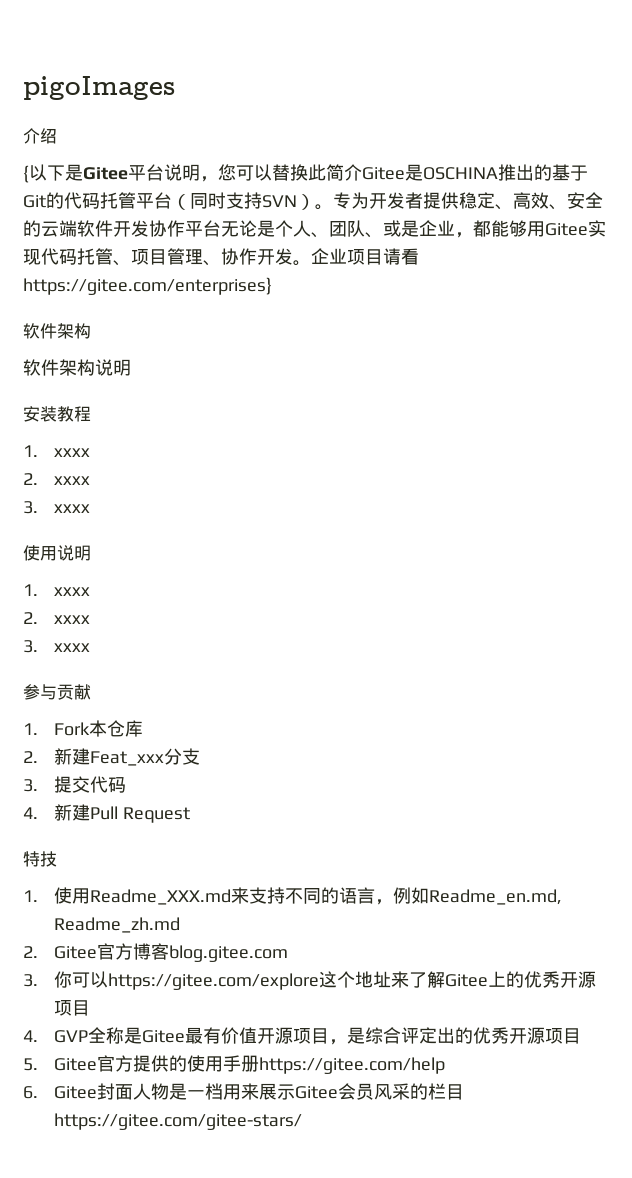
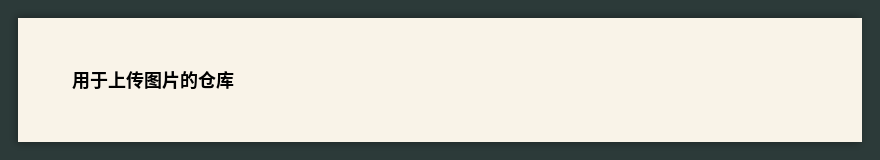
- pigoImages
- 介绍
- {以下是Gitee平台说明，您可以替换此简介Gitee是OSCHINA推出的基于Git的代码托管平台（同时支持SVN）。专为开发者提供稳定、高效、安全的云端软件开发协作平台无论是个人、团队、或是企业，都能够用Gitee实现代码托管、项目管理、协作开发。企业项目请看https://gitee.com/enterprises}
- 软件架构
- 软件架构说明
- 安装教程
- 1. xxxx
- 2. xxxx
- 3. xxxx
- 使用说明
- 1. xxxx
- 2. xxxx
- 3. xxxx
- 参与贡献
- 1. Fork本仓库
- 2.新建Feat_xxx分支
- 3.提交代码
- 4.新建Pull Request
- 特技
- 1.使用Readme_XXX.md来支持不同的语言，例如Readme_en.md, Readme_zh.md
- 2. Gitee官方博客blog.gitee.com
- 3.你可以https://gitee.com/explore这个地址来了解Gitee上的优秀开源项目
- 4. GVP全称是Gitee最有价值开源项目，是综合评定出的优秀开源项目
- 5. Gitee官方提供的使用手册https://gitee.com/help
- 6. Gitee封面人物是一档用来展示Gitee会员风采的栏目https://gitee.com/gitee-stars/
+ 用于上传图片的仓库

